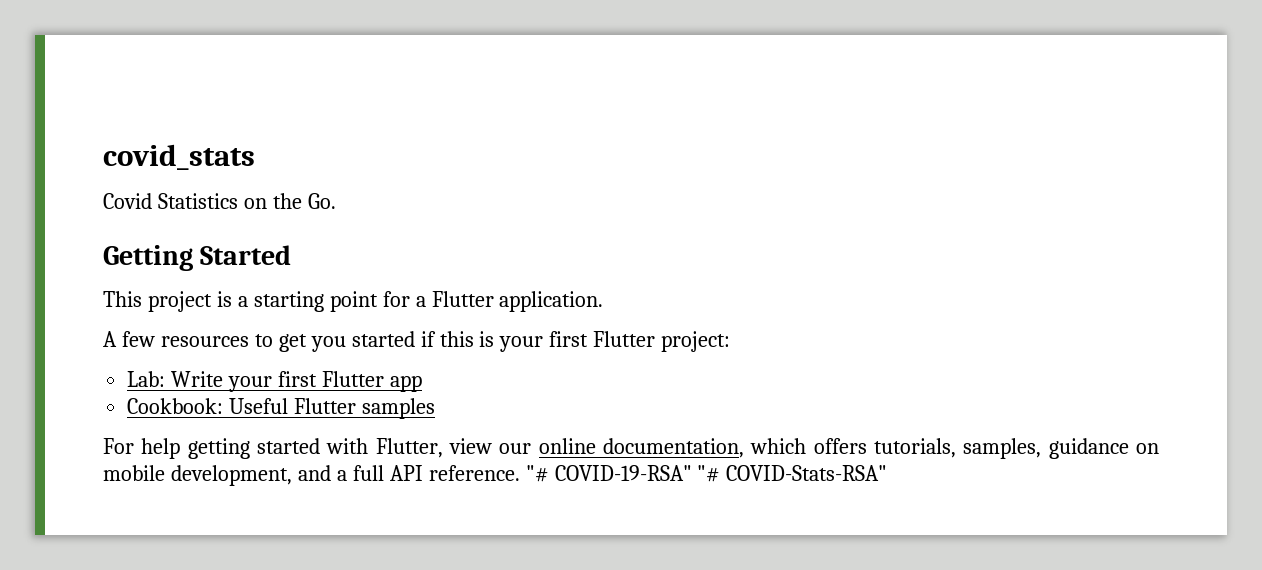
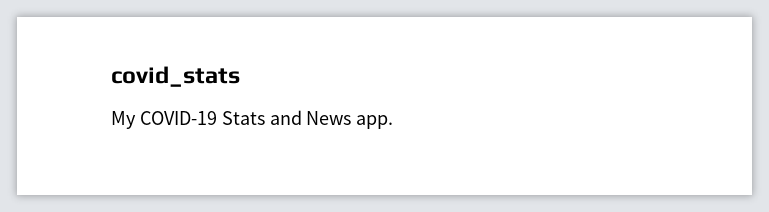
- Covid Statistics on the Go.
- Getting Started
- This project is a starting point for a Flutter application.
- A few resources to get you started if this is your first Flutter project:
- Lab: Write your first Flutter app
- Cookbook: Useful Flutter samples
- For help getting started with Flutter, view our online documentation, which offers tutorials, samples, guidance on mobile development, and a full API reference. "# COVID-19-RSA" "# COVID-Stats-RSA"
+ My COVID-19 Stats and News app.

